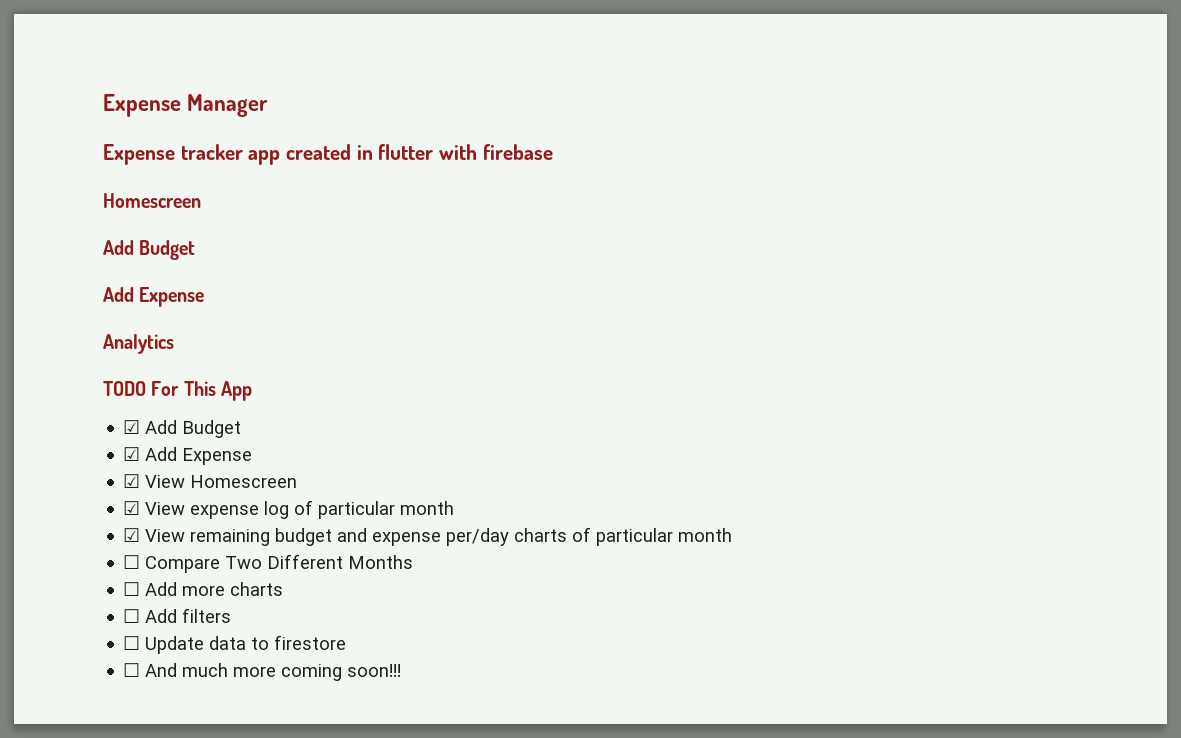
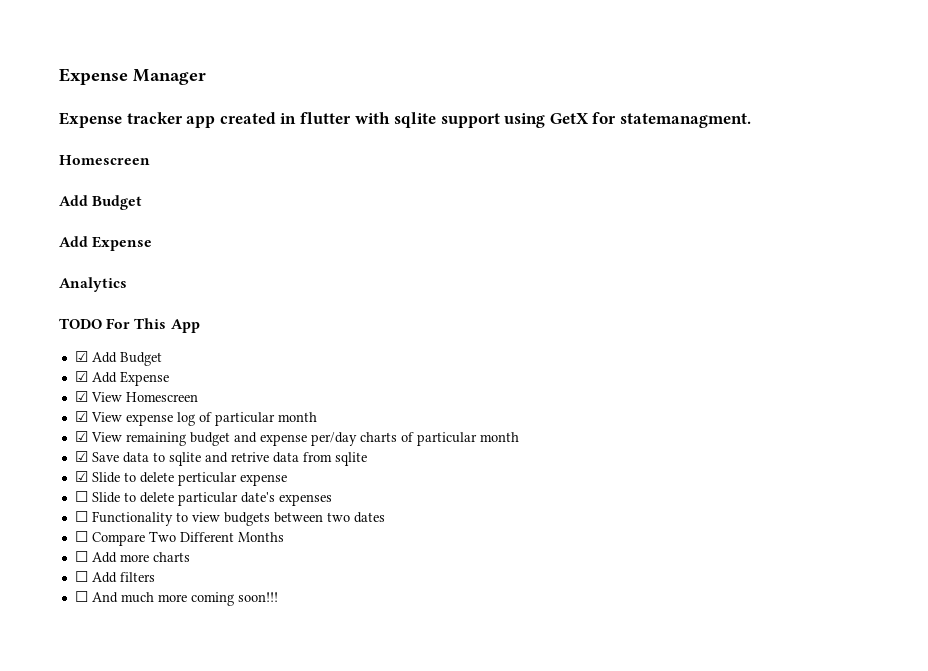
- Expense tracker app created in flutter with firebase
+ Expense tracker app created in flutter with sqlite support using GetX for statemanagment.
+ ☑ Save data to sqlite and retrive data from sqlite
+ ☑ Slide to delete perticular expense
+ ☐ Slide to delete particular date's expenses
+ ☐ Functionality to view budgets between two dates
- ☐ Update data to firestore

